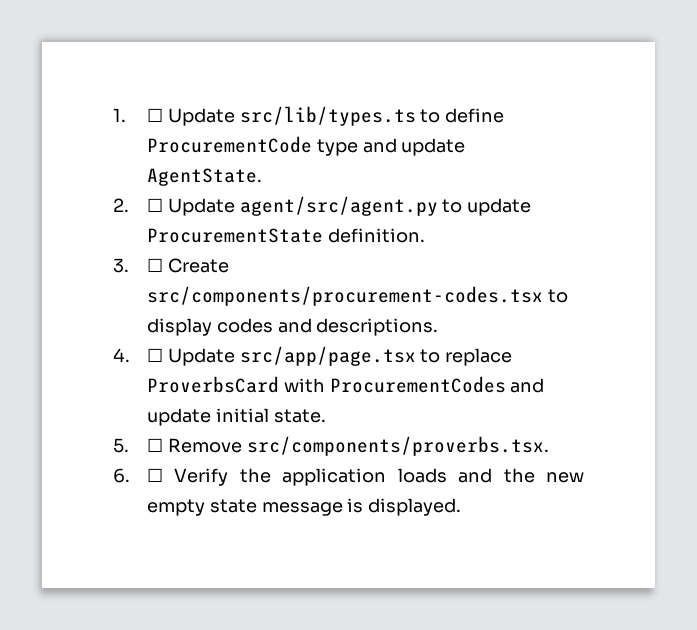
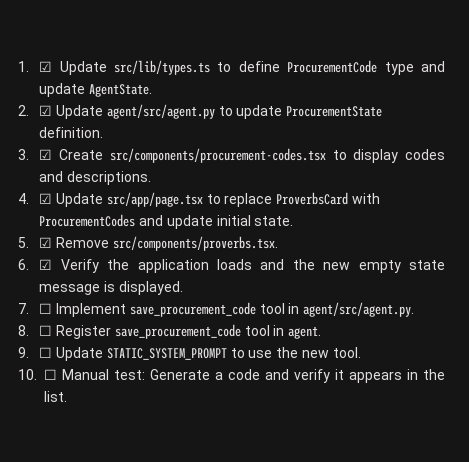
- 1. ☐ Update src/lib/types.ts to define ProcurementCode type and update AgentState.
+ 1. ☑ Update src/lib/types.ts to define ProcurementCode type and update AgentState.
- 2. ☐ Update agent/src/agent.py to update ProcurementState definition.
+ 2. ☑ Update agent/src/agent.py to update ProcurementState definition.
- 3. ☐ Create src/components/procurement-codes.tsx to display codes and descriptions.
+ 3. ☑ Create src/components/procurement-codes.tsx to display codes and descriptions.
- 4. ☐ Update src/app/page.tsx to replace ProverbsCard with ProcurementCodes and update initial state.
+ 4. ☑ Update src/app/page.tsx to replace ProverbsCard with ProcurementCodes and update initial state.
- 5. ☐ Remove src/components/proverbs.tsx.
+ 5. ☑ Remove src/components/proverbs.tsx.
- 6. ☐ Verify the application loads and the new empty state message is displayed.
+ 6. ☑ Verify the application loads and the new empty state message is displayed.
+ 7. ☐ Implement save_procurement_code tool in agent/src/agent.py.
+ 8. ☐ Register save_procurement_code tool in agent.
+ 9. ☐ Update STATIC_SYSTEM_PROMPT to use the new tool.
+ 10. ☐ Manual test: Generate a code and verify it appears in the list.

